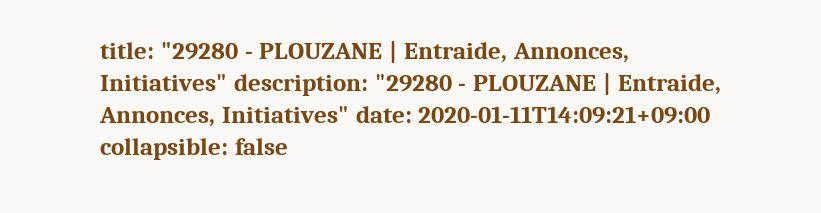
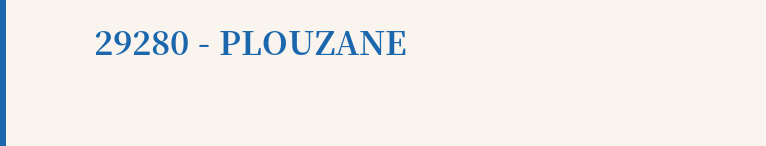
- title: "29280 - PLOUZANE | Entraide, Annonces, Initiatives" description: "29280 - PLOUZANE | Entraide, Annonces, Initiatives" date: 2020-01-11T14:09:21+09:00 collapsible: false
+ 29280 - PLOUZANE

